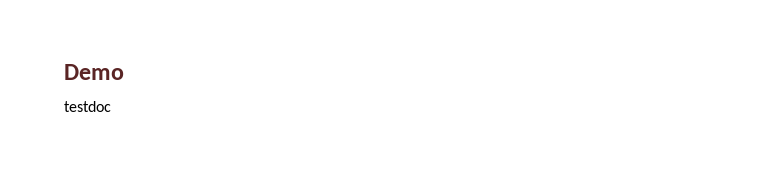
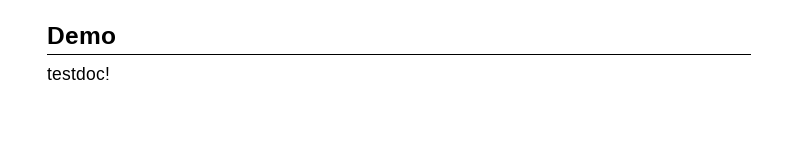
- testdoc
+ testdoc!

